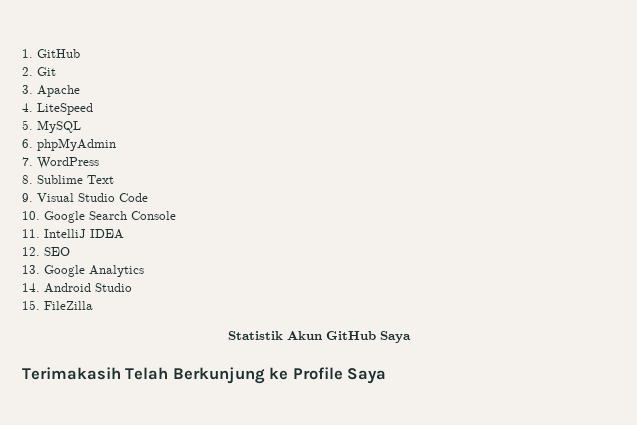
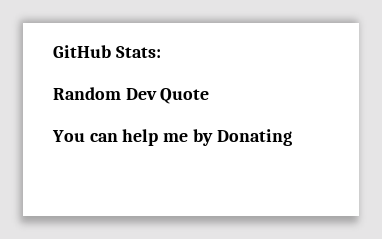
- 1. GitHub
- 2. Git
- 3. Apache
- 4. LiteSpeed
- 5. MySQL
- 6. phpMyAdmin
- 7. WordPress
- 8. Sublime Text
- 9. Visual Studio Code
- 10. Google Search Console
- 11. IntelliJ IDEA
- 12. SEO
- 13. Google Analytics
- 14. Android Studio
- 15. FileZilla
- Statistik Akun GitHub Saya
- Terimakasih Telah Berkunjung ke Profile Saya
+ GitHub Stats:
+ Random Dev Quote
+ You can help me by Donating

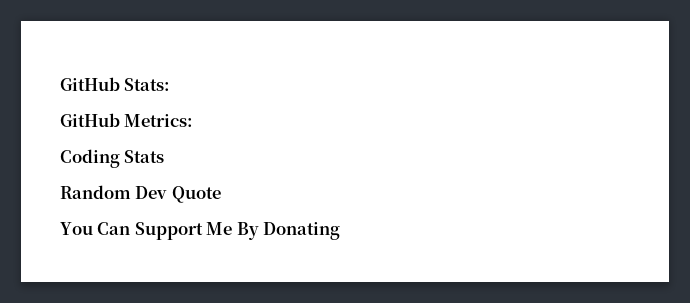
+ GitHub Metrics:
+ Coding Stats
- You can help me by Donating
+ You Can Support Me By Donating

